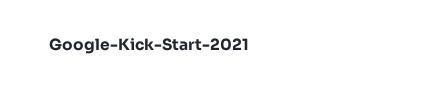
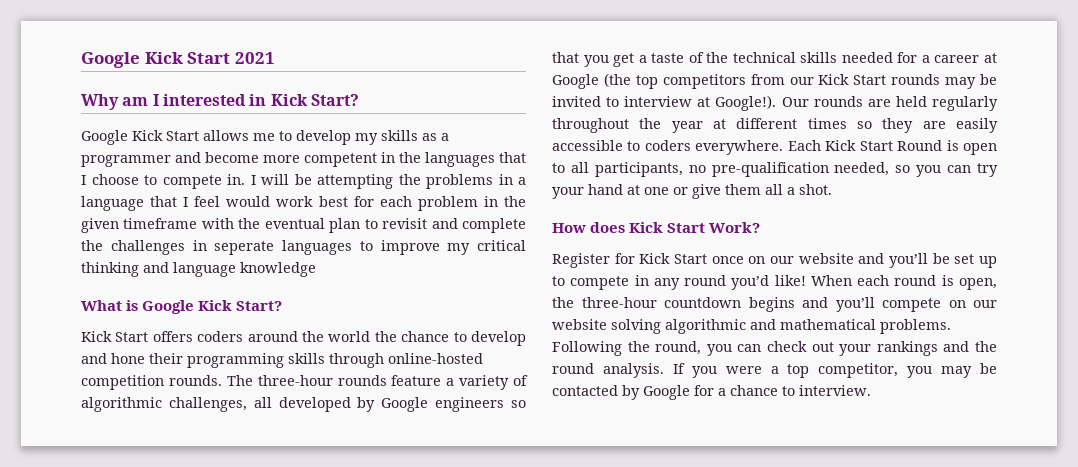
- Google-Kick-Start-2021
+ Google Kick Start 2021
+ Why am I interested in Kick Start?
+ Google Kick Start allows me to develop my skills as a programmer and become more competent in the languages that I choose to compete in. I will be attempting the problems in a language that I feel would work best for each problem in the given timeframe with the eventual plan to revisit and complete the challenges in seperate languages to improve my critical thinking and language knowledge
+ What is Google Kick Start?
+ Kick Start offers coders around the world the chance to develop and hone their programming skills through online-hosted competition rounds. The three-hour rounds feature a variety of algorithmic challenges, all developed by Google engineers so that you get a taste of the technical skills needed for a career at Google (the top competitors from our Kick Start rounds may be invited to interview at Google!). Our rounds are held regularly throughout the year at different times so they are easily accessible to coders everywhere. Each Kick Start Round is open to all participants, no pre-qualification needed, so you can try your hand at one or give them all a shot.
+ How does Kick Start Work?
+ Register for Kick Start once on our website and you’ll be set up to compete in any round you’d like! When each round is open, the three-hour countdown begins and you’ll compete on our website solving algorithmic and mathematical problems. Following the round, you can check out your rankings and the round analysis. If you were a top competitor, you may be contacted by Google for a chance to interview.

